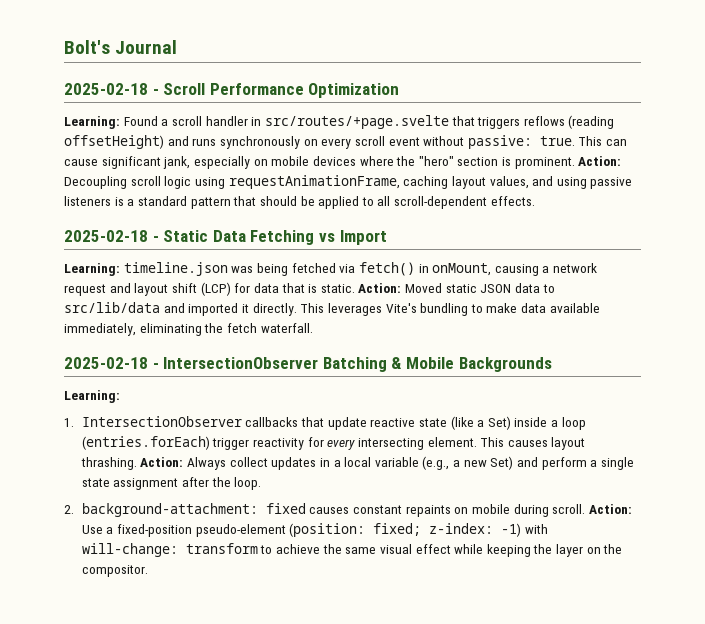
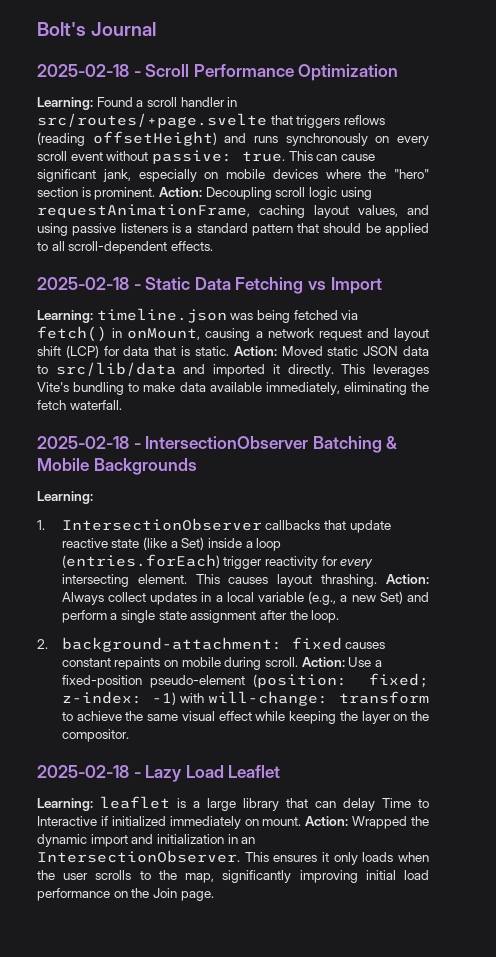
+ 2025-02-18 - Lazy Load Leaflet
+ Learning: leaflet is a large library that can delay Time to Interactive if initialized immediately on mount. Action: Wrapped the dynamic import and initialization in an IntersectionObserver. This ensures it only loads when the user scrolls to the map, significantly improving initial load performance on the Join page.

